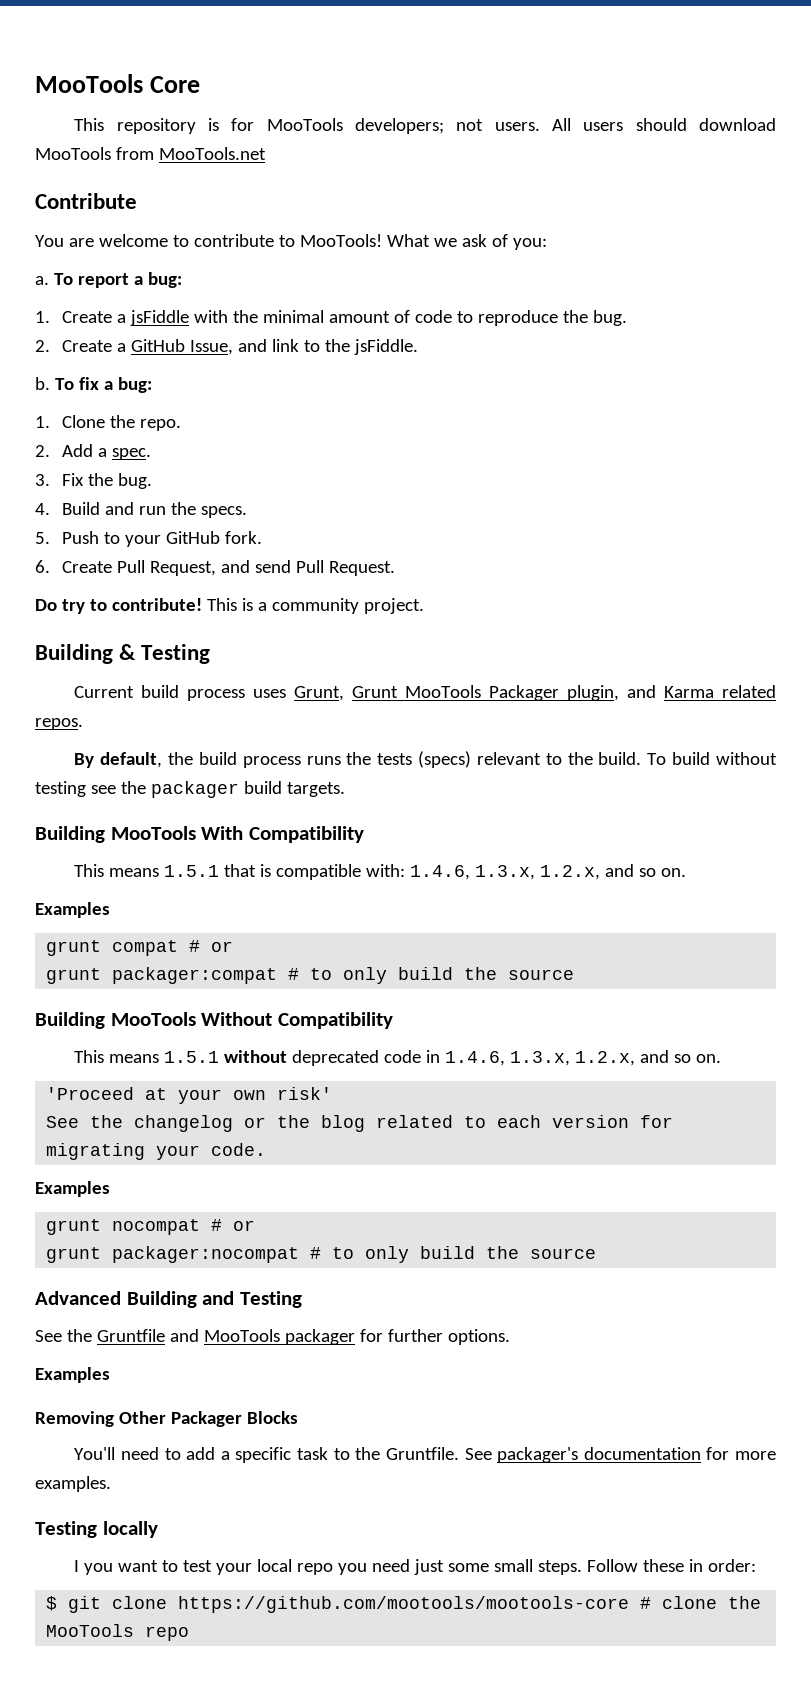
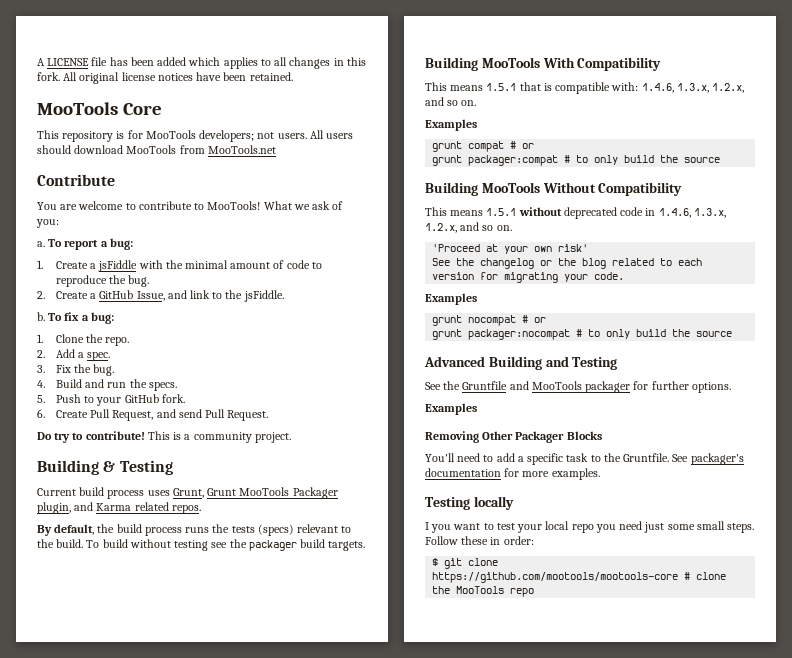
+ A LICENSE file has been added which applies to all changes in this fork. All original license notices have been retained.

